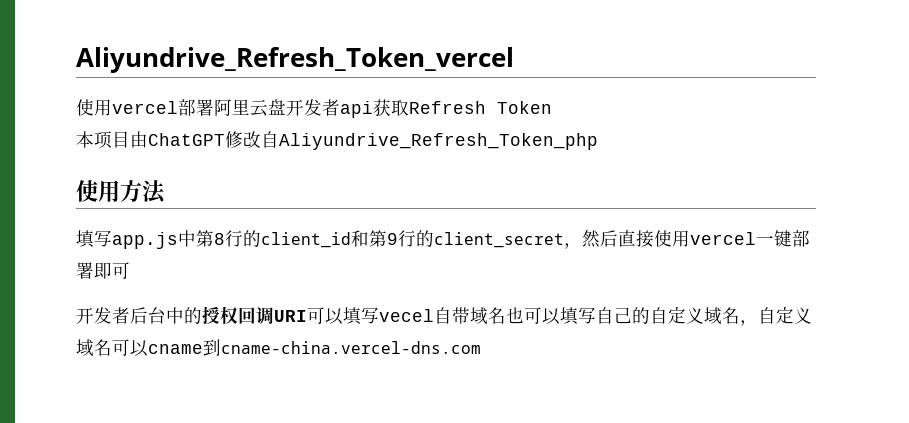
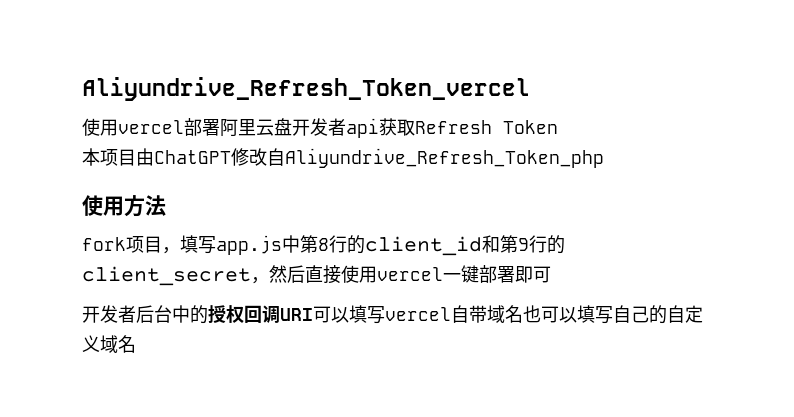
- 填写app.js中第8行的client_id和第9行的client_secret，然后直接使用vercel一键部署即可
+ fork项目，填写app.js中第8行的client_id和第9行的client_secret，然后直接使用vercel一键部署即可
- 开发者后台中的授权回调URI可以填写vecel自带域名也可以填写自己的自定义域名，自定义域名可以cname到cname-china.vercel-dns.com
+ 开发者后台中的授权回调URI可以填写vercel自带域名也可以填写自己的自定义域名

